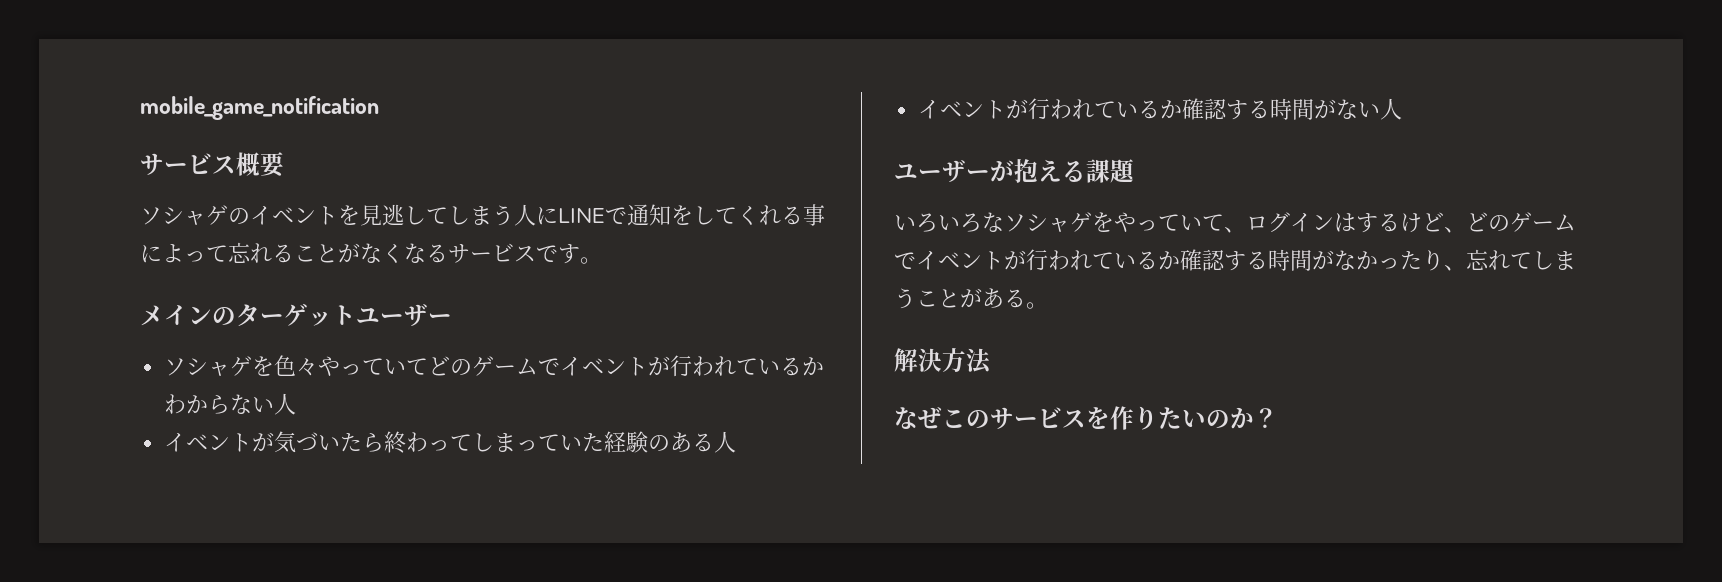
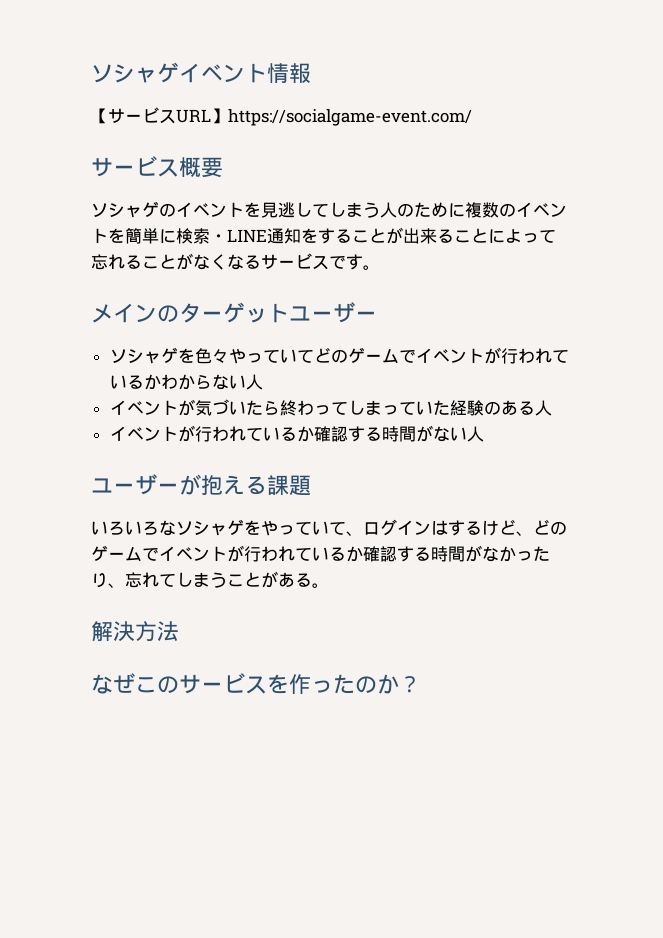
- mobile_game_notification
+ ソシャゲイベント情報
+ 【サービスURL】https://socialgame-event.com/
- ソシャゲのイベントを見逃してしまう人にLINEで通知をしてくれる事によって忘れることがなくなるサービスです。
+ ソシャゲのイベントを見逃してしまう人のために複数のイベントを簡単に検索・LINE通知をすることが出来ることによって忘れることがなくなるサービスです。
- なぜこのサービスを作りたいのか？
+ なぜこのサービスを作ったのか？

